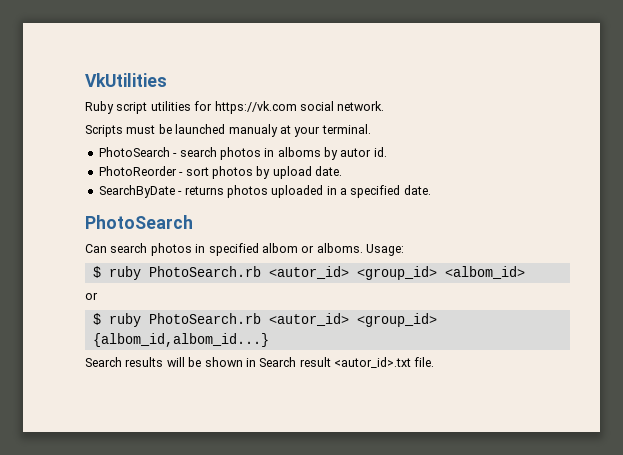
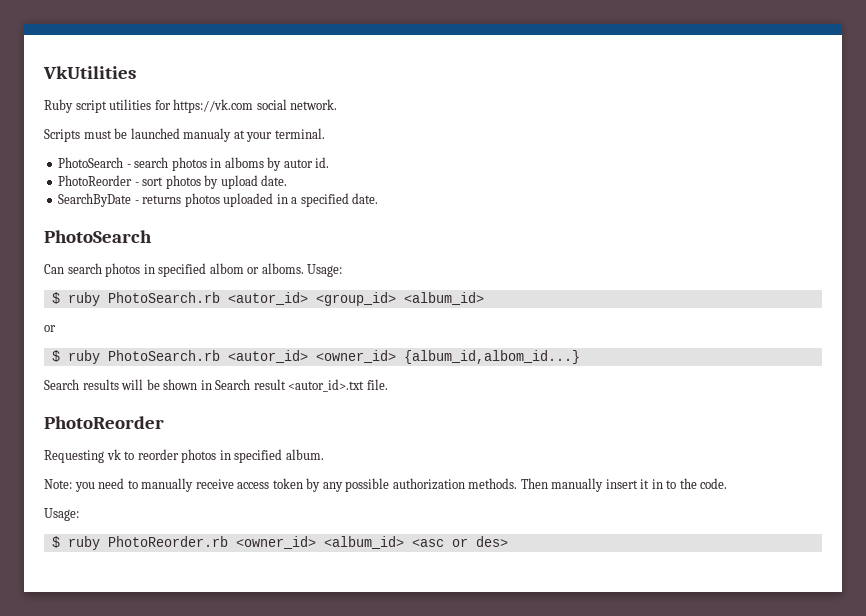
- $ ruby PhotoSearch.rb <autor_id> <group_id> <albom_id>
+ $ ruby PhotoSearch.rb <autor_id> <group_id> <album_id>
- $ ruby PhotoSearch.rb <autor_id> <group_id> {albom_id,albom_id...}
+ $ ruby PhotoSearch.rb <autor_id> <owner_id> {album_id,albom_id...}
  Search results will be shown in Search result <autor_id>.txt file.
+ PhotoReorder
+ Requesting vk to reorder photos in specified album.
+ Note: you need to manually receive access token by any possible authorization methods. Then manually insert it in to the code.
+ Usage:
+ $ ruby PhotoReorder.rb <owner_id> <album_id> <asc or des>

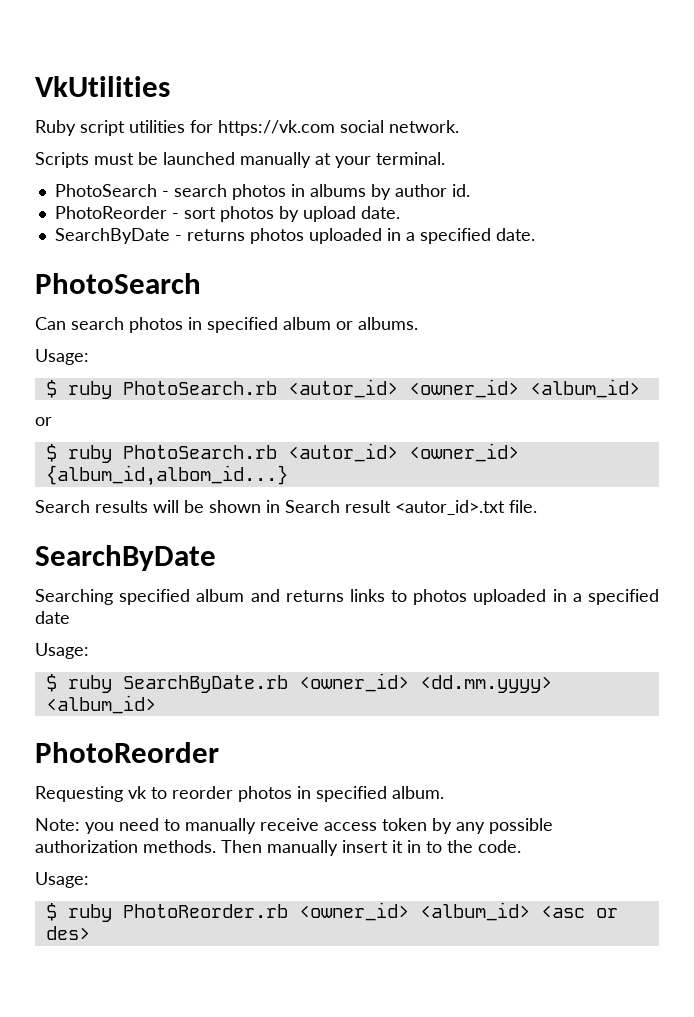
- Scripts must be launched manualy at your terminal.
+ Scripts must be launched manually at your terminal.
- PhotoSearch - search photos in alboms by autor id.
+ PhotoSearch - search photos in albums by author id.
- Can search photos in specified albom or alboms. Usage:
+ Can search photos in specified album or albums.
+ Usage:
- $ ruby PhotoSearch.rb <autor_id> <group_id> <album_id>
+ $ ruby PhotoSearch.rb <autor_id> <owner_id> <album_id>
  Search results will be shown in Search result <autor_id>.txt file.
+ SearchByDate
+ Searching specified album and returns links to photos uploaded in a specified date
+ Usage:
+ $ ruby SearchByDate.rb <owner_id> <dd.mm.yyyy> <album_id>

